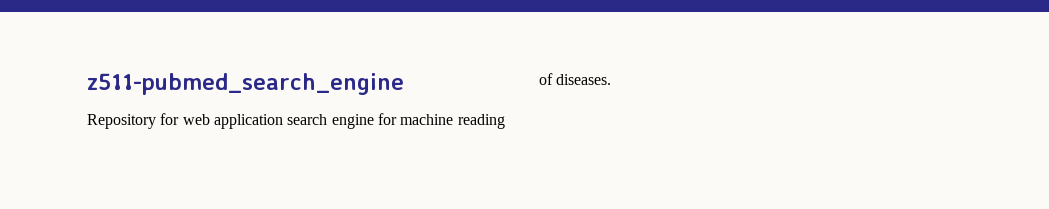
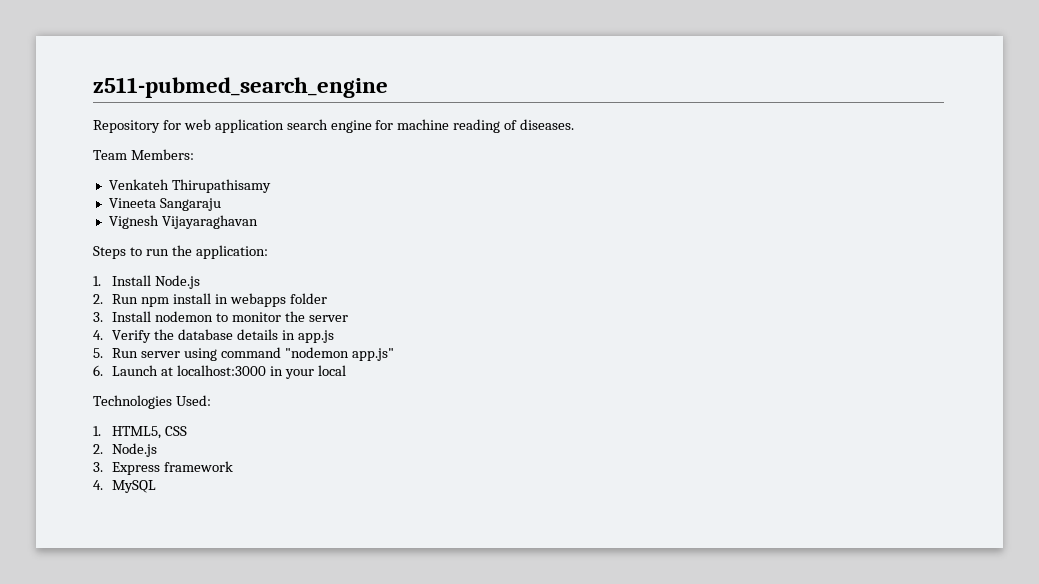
+ Team Members:
+ Venkateh Thirupathisamy
+ Vineeta Sangaraju
+ Vignesh Vijayaraghavan
+ Steps to run the application:
+ 1. Install Node.js
+ 2. Run npm install in webapps folder
+ 3. Install nodemon to monitor the server
+ 4. Verify the database details in app.js
+ 5. Run server using command "nodemon app.js"
+ 6. Launch at localhost:3000 in your local
+ Technologies Used:
+ 1. HTML5, CSS
+ 2. Node.js
+ 3. Express framework
+ 4. MySQL

